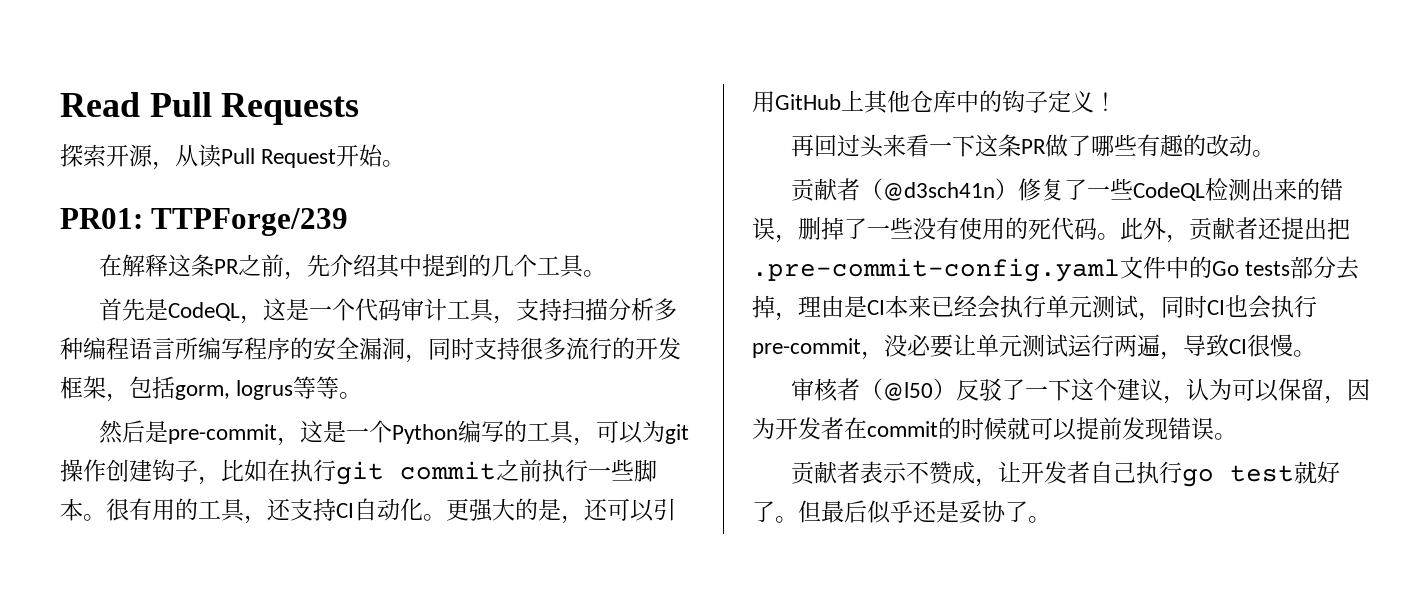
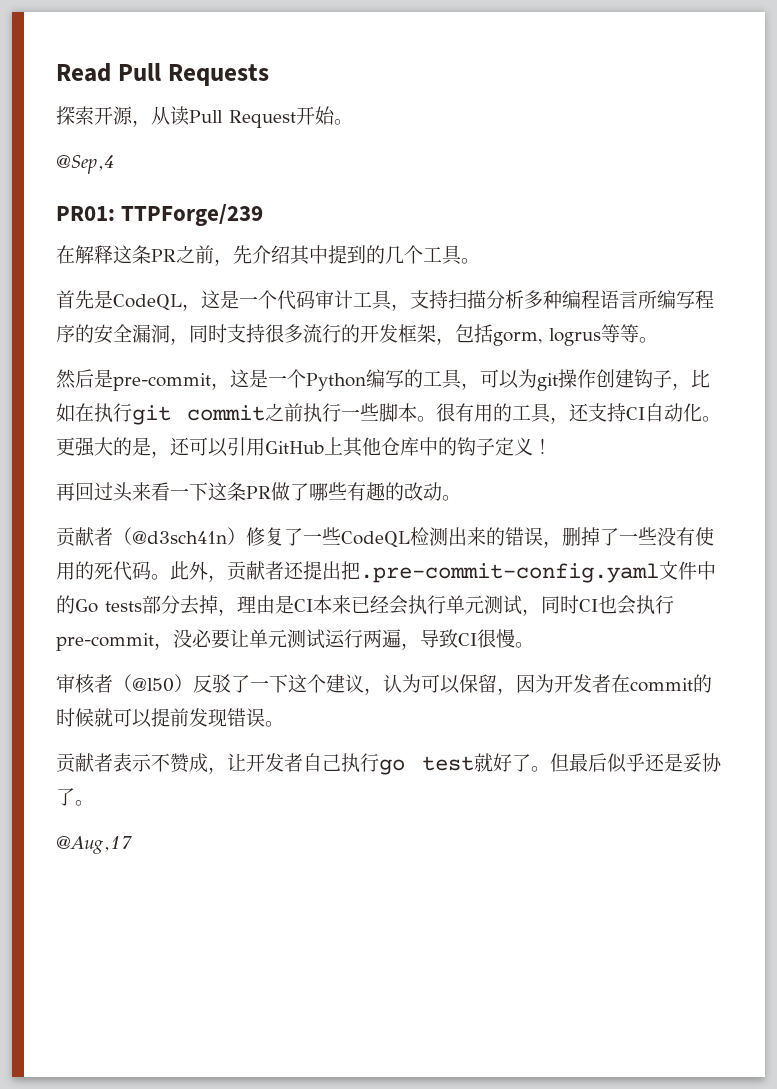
+ @Sep,4
+ @Aug,17

